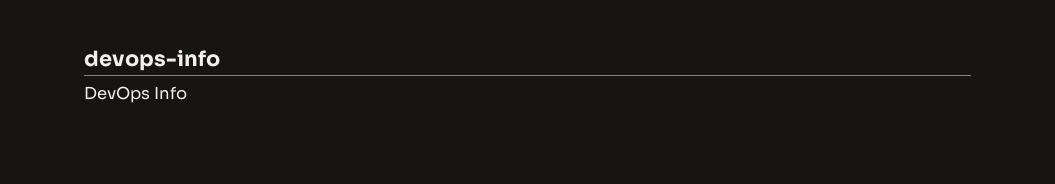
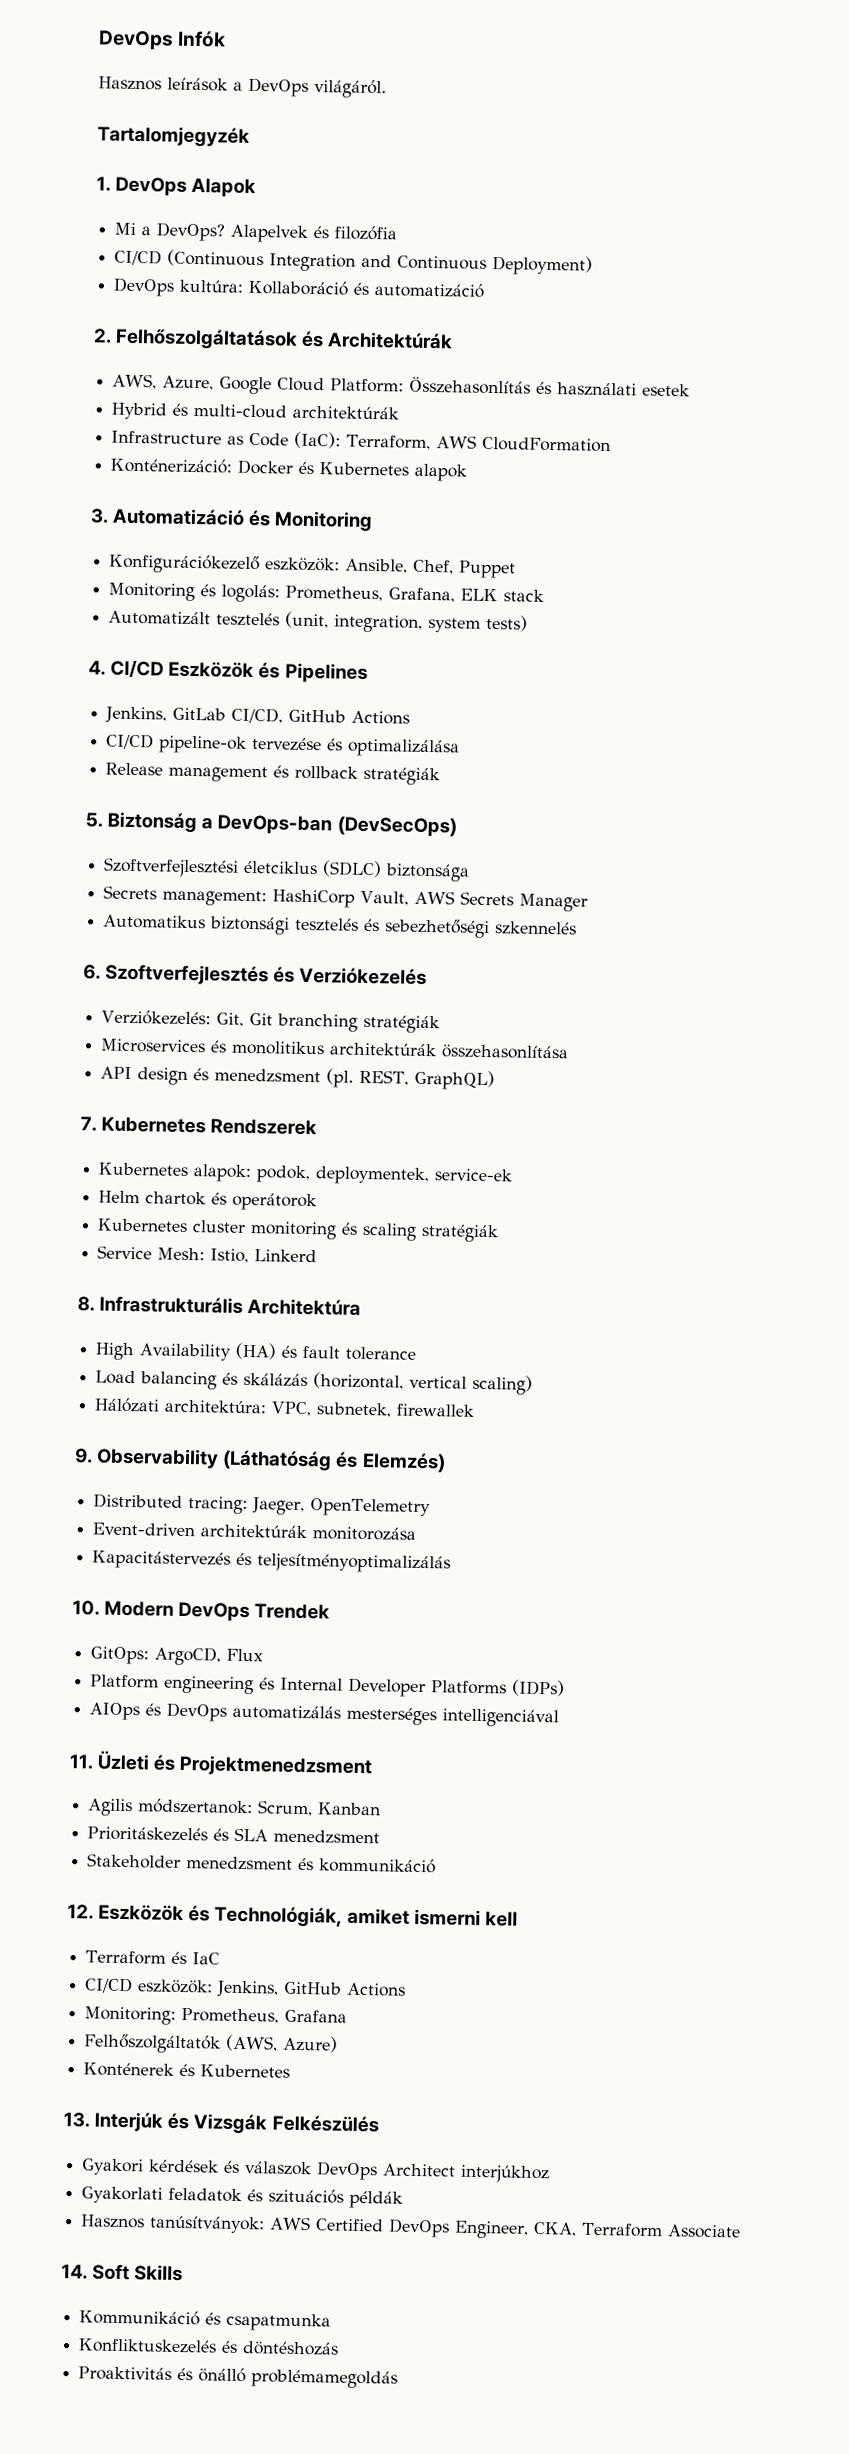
- devops-info
- DevOps Info
+ DevOps Infók
+ Hasznos leírások a DevOps világáról.
+ Tartalomjegyzék
+ 1. DevOps Alapok
+ Mi a DevOps? Alapelvek és filozófia
+ CI/CD (Continuous Integration and Continuous Deployment)
+ DevOps kultúra: Kollaboráció és automatizáció
+ 2. Felhőszolgáltatások és Architektúrák
+ AWS, Azure, Google Cloud Platform: Összehasonlítás és használati esetek
+ Hybrid és multi-cloud architektúrák
+ Infrastructure as Code (IaC): Terraform, AWS CloudFormation
+ Konténerizáció: Docker és Kubernetes alapok
+ 3. Automatizáció és Monitoring
+ Konfigurációkezelő eszközök: Ansible, Chef, Puppet
+ Monitoring és logolás: Prometheus, Grafana, ELK stack
+ Automatizált tesztelés (unit, integration, system tests)
+ 4. CI/CD Eszközök és Pipelines
+ Jenkins, GitLab CI/CD, GitHub Actions
+ CI/CD pipeline-ok tervezése és optimalizálása
+ Release management és rollback stratégiák
+ 5. Biztonság a DevOps-ban (DevSecOps)
+ Szoftverfejlesztési életciklus (SDLC) biztonsága
+ Secrets management: HashiCorp Vault, AWS Secrets Manager
+ Automatikus biztonsági tesztelés és sebezhetőségi szkennelés
+ 6. Szoftverfejlesztés és Verziókezelés
+ Verziókezelés: Git, Git branching stratégiák
+ Microservices és monolitikus architektúrák összehasonlítása
+ API design és menedzsment (pl. REST, GraphQL)
+ 7. Kubernetes Rendszerek
+ Kubernetes alapok: podok, deploymentek, service-ek
+ Helm chartok és operátorok
+ Kubernetes cluster monitoring és scaling stratégiák
+ Service Mesh: Istio, Linkerd
+ 8. Infrastrukturális Architektúra
+ High Availability (HA) és fault tolerance
+ Load balancing és skálázás (horizontal, vertical scaling)
+ Hálózati architektúra: VPC, subnetek, firewallek
+ 9. Observability (Láthatóság és Elemzés)
+ Distributed tracing: Jaeger, OpenTelemetry
+ Event-driven architektúrák monitorozása
+ Kapacitástervezés és teljesítményoptimalizálás
+ 10. Modern DevOps Trendek
+ GitOps: ArgoCD, Flux
+ Platform engineering és Internal Developer Platforms (IDPs)
+ AIOps és DevOps automatizálás mesterséges intelligenciával
+ 11. Üzleti és Projektmenedzsment
+ Agilis módszertanok: Scrum, Kanban
+ Prioritáskezelés és SLA menedzsment
+ Stakeholder menedzsment és kommunikáció
+ 12. Eszközök és Technológiák, amiket ismerni kell
+ Terraform és IaC
+ CI/CD eszközök: Jenkins, GitHub Actions
+ Monitoring: Prometheus, Grafana
+ Felhőszolgáltatók (AWS, Azure)
+ Konténerek és Kubernetes
+ 13. Interjúk és Vizsgák Felkészülés
+ Gyakori kérdések és válaszok DevOps Architect interjúkhoz
+ Gyakorlati feladatok és szituációs példák
+ Hasznos tanúsítványok: AWS Certified DevOps Engineer, CKA, Terraform Associate
+ 14. Soft Skills
+ Kommunikáció és csapatmunka
+ Konfliktuskezelés és döntéshozás
+ Proaktivitás és önálló problémamegoldás

